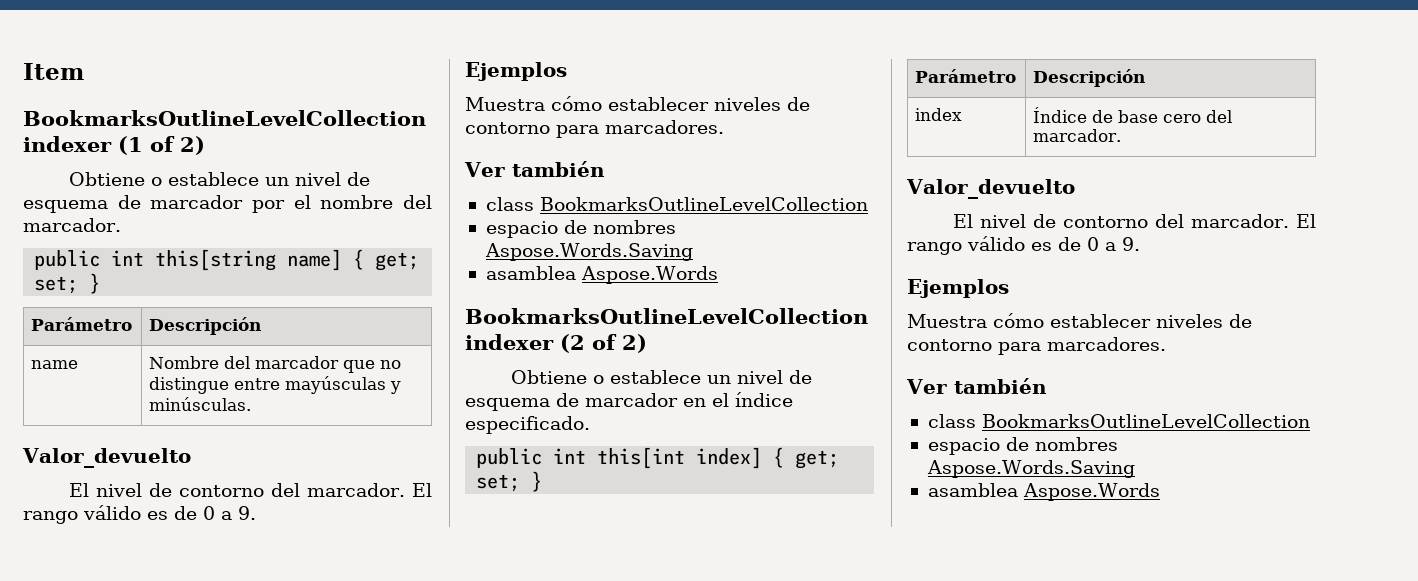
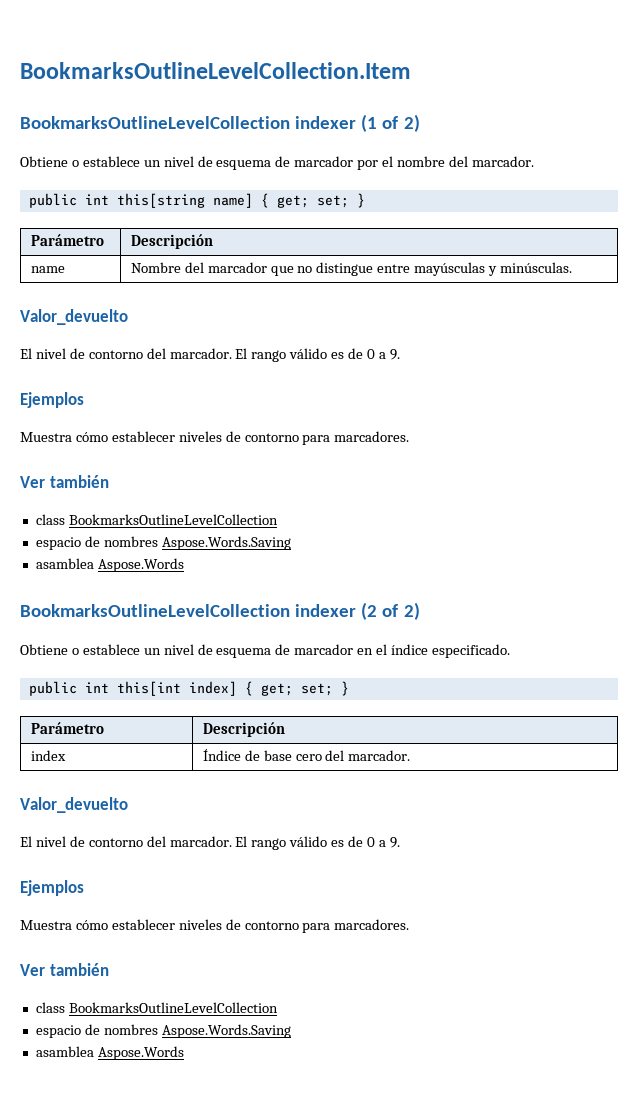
- Item
+ BookmarksOutlineLevelCollection.Item

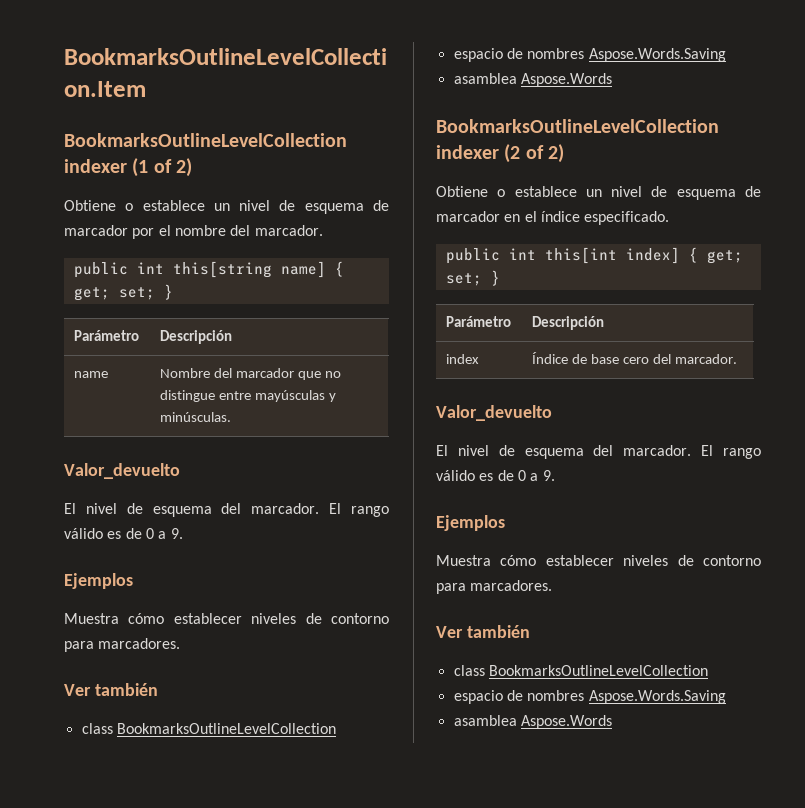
  name | Nombre del marcador que no distingue entre mayúsculas y minúsculas.
  Valor_devuelto
- El nivel de contorno del marcador.
+ El nivel de esquema del marcador.
  index | Índice de base cero del marcador.
  Valor_devuelto
- El nivel de contorno del marcador.
+ El nivel de esquema del marcador.

